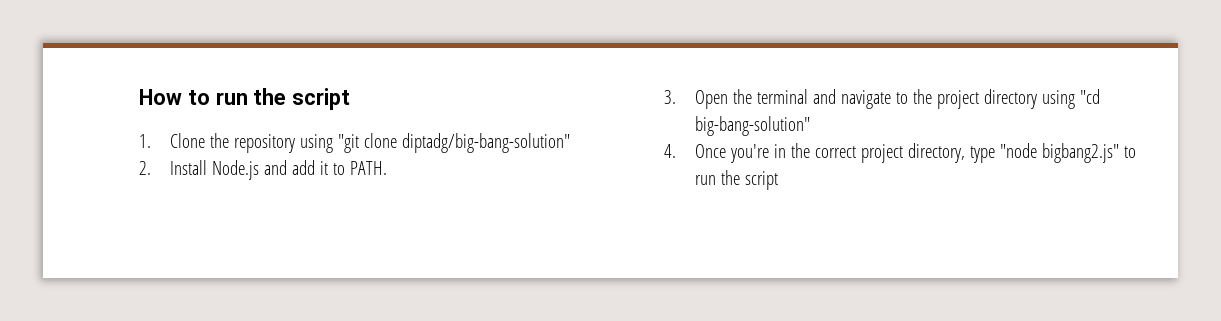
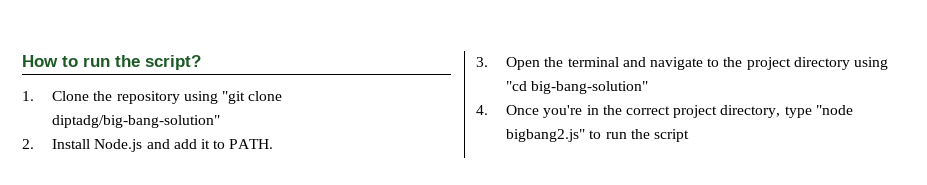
- How to run the script
+ How to run the script?

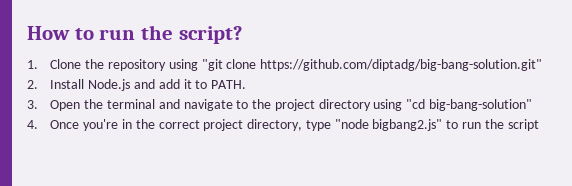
- 1. Clone the repository using "git clone diptadg/big-bang-solution"
+ 1. Clone the repository using "git clone https://github.com/diptadg/big-bang-solution.git"

